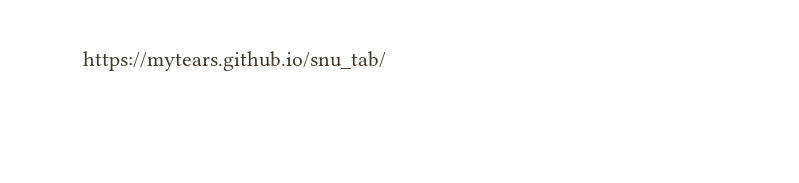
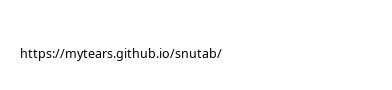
- https://mytears.github.io/snu_tab/
+ https://mytears.github.io/snutab/

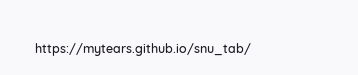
- https://mytears.github.io/snutab/
+ https://mytears.github.io/snu_tab/

